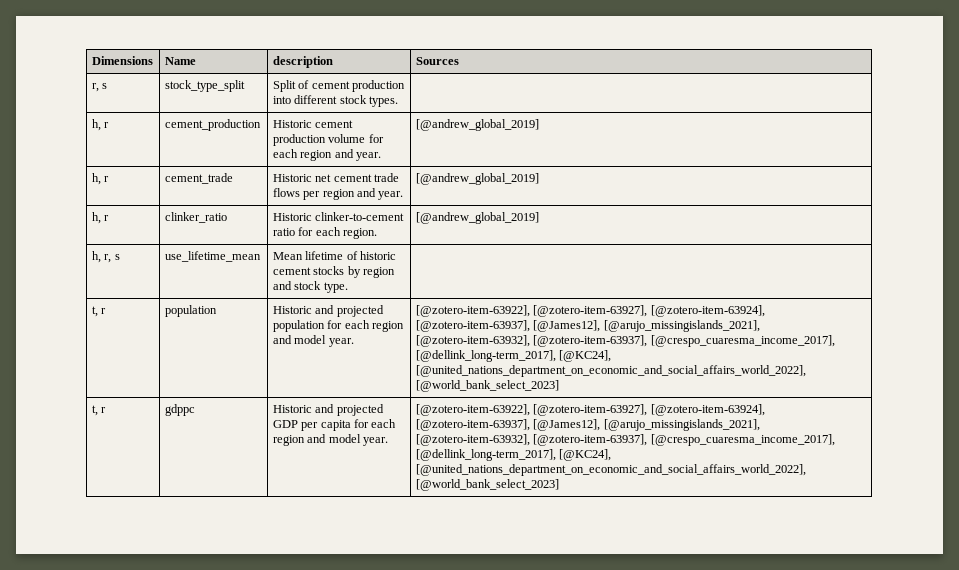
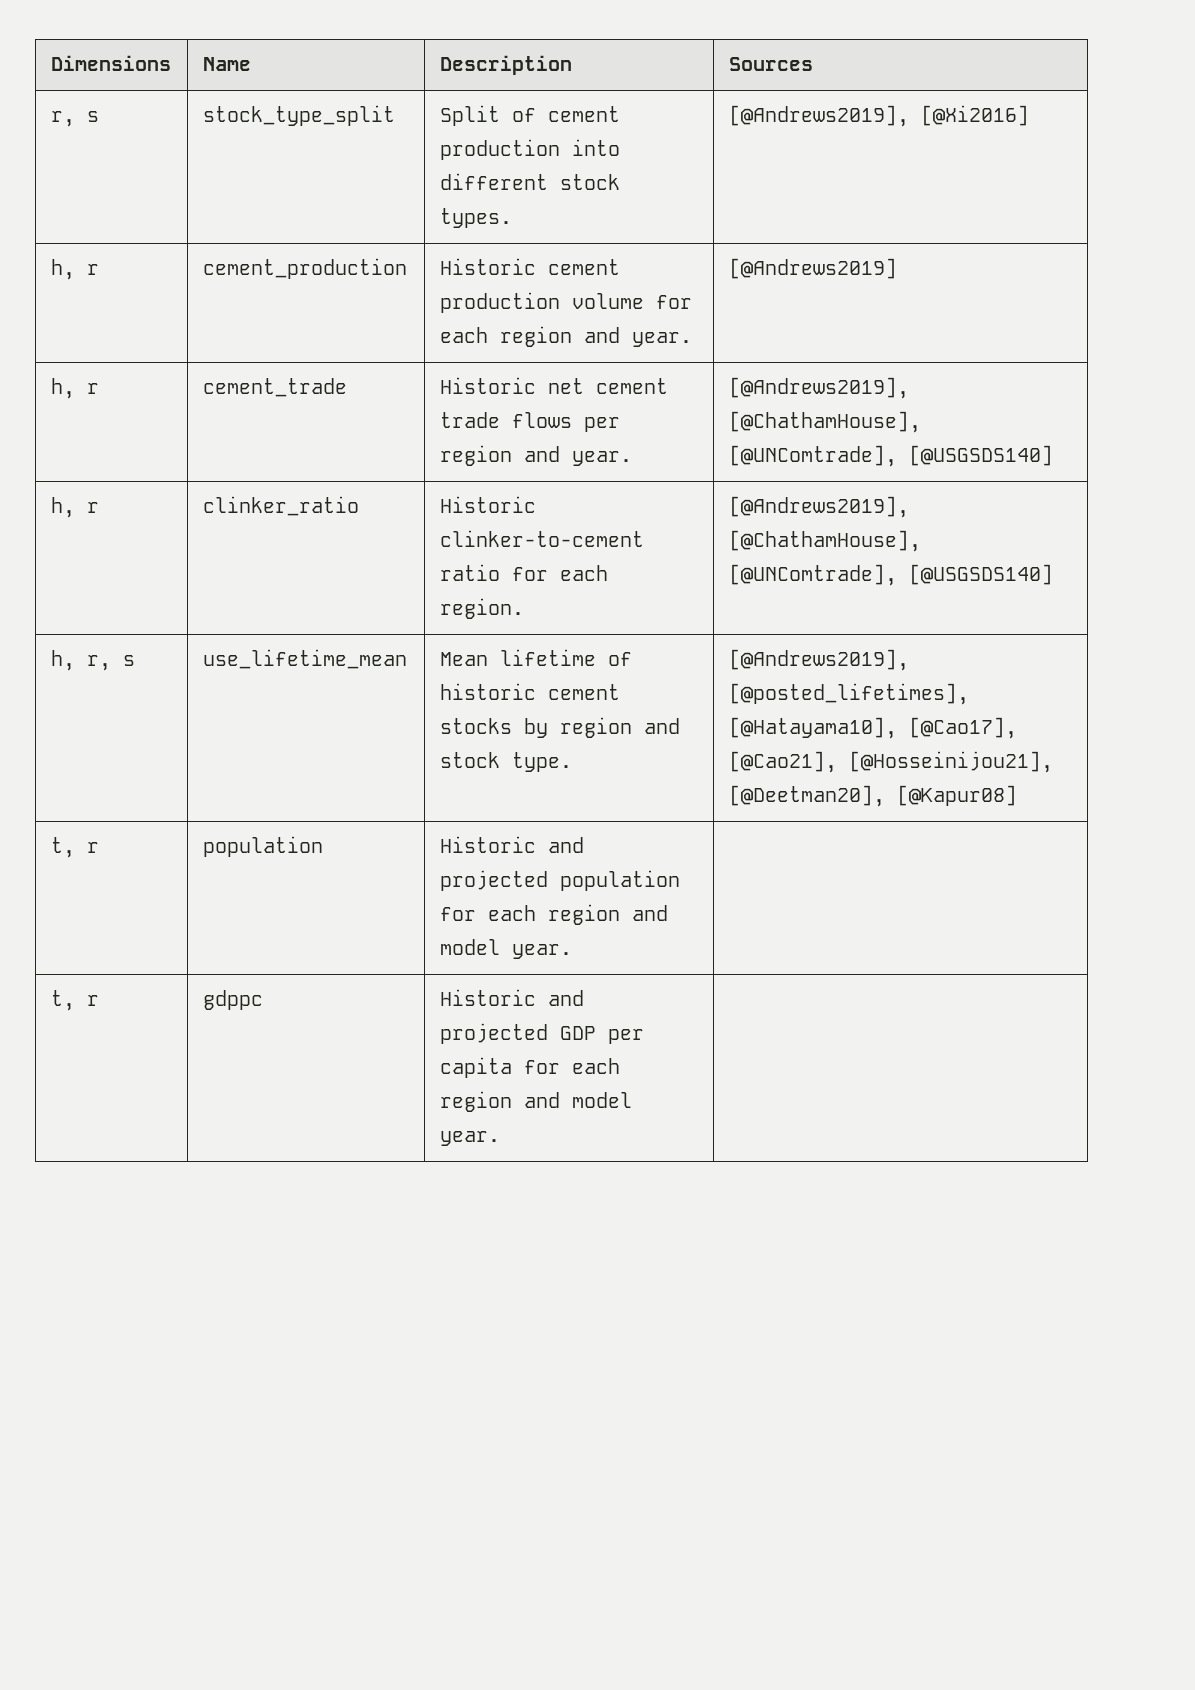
- Dimensions | Name | description | Sources
+ Dimensions | Name | Description | Sources
- r, s | stock_type_split | Split of cement production into different stock types. |
+ r, s | stock_type_split | Split of cement production into different stock types. | [@Andrews2019], [@Xi2016]
- h, r | cement_production | Historic cement production volume for each region and year. | [@andrew_global_2019]
+ h, r | cement_production | Historic cement production volume for each region and year. | [@Andrews2019]
- h, r | cement_trade | Historic net cement trade flows per region and year. | [@andrew_global_2019]
+ h, r | cement_trade | Historic net cement trade flows per region and year. | [@Andrews2019], [@ChathamHouse], [@UNComtrade], [@USGSDS140]
- h, r | clinker_ratio | Historic clinker-to-cement ratio for each region. | [@andrew_global_2019]
+ h, r | clinker_ratio | Historic clinker-to-cement ratio for each region. | [@Andrews2019], [@ChathamHouse], [@UNComtrade], [@USGSDS140]
- h, r, s | use_lifetime_mean | Mean lifetime of historic cement stocks by region and stock type. |
+ h, r, s | use_lifetime_mean | Mean lifetime of historic cement stocks by region and stock type. | [@Andrews2019], [@posted_lifetimes], [@Hatayama10], [@Cao17], [@Cao21], [@Hosseinijou21], [@Deetman20], [@Kapur08]
- t, r | population | Historic and projected population for each region and model year. | [@zotero-item-63922], [@zotero-item-63927], [@zotero-item-63924], [@zotero-item-63937], [@James12], [@arujo_missingislands_2021], [@zotero-item-63932], [@zotero-item-63937], [@crespo_cuaresma_income_2017], [@dellink_long-term_2017], [@KC24], [@united_nations_department_on_economic_and_social_affairs_world_2022], [@world_bank_select_2023]
+ t, r | population | Historic and projected population for each region and model year. |
- t, r | gdppc | Historic and projected GDP per capita for each region and model year. | [@zotero-item-63922], [@zotero-item-63927], [@zotero-item-63924], [@zotero-item-63937], [@James12], [@arujo_missingislands_2021], [@zotero-item-63932], [@zotero-item-63937], [@crespo_cuaresma_income_2017], [@dellink_long-term_2017], [@KC24], [@united_nations_department_on_economic_and_social_affairs_world_2022], [@world_bank_select_2023]
+ t, r | gdppc | Historic and projected GDP per capita for each region and model year. |

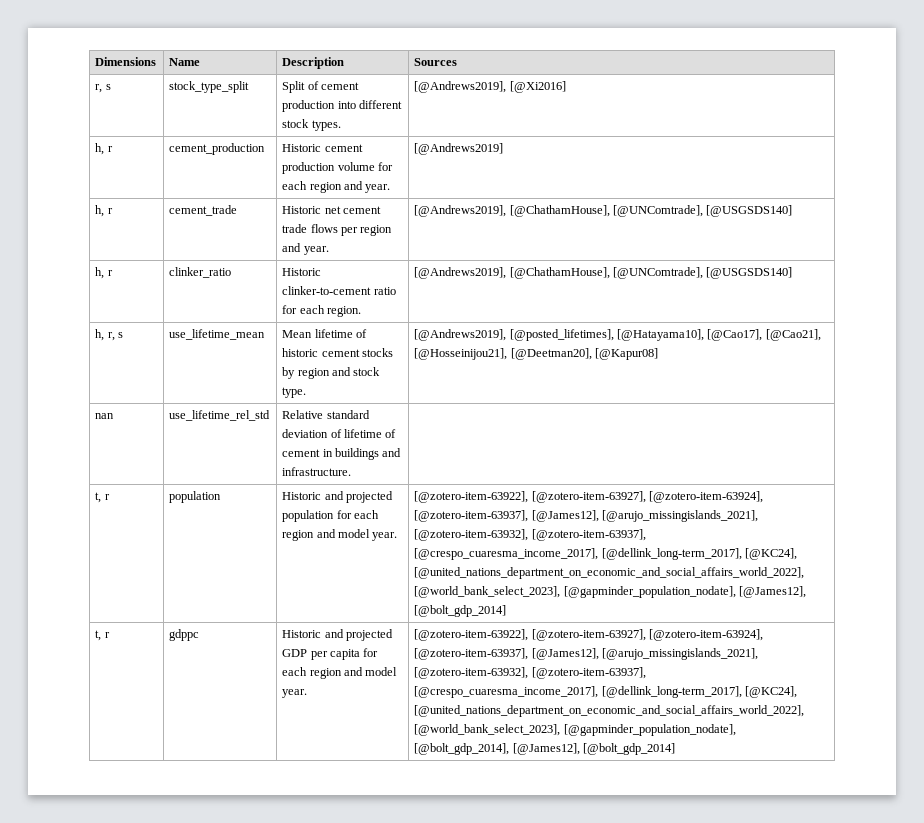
+ nan | use_lifetime_rel_std | Relative standard deviation of lifetime of cement in buildings and infrastructure. |
- t, r | population | Historic and projected population for each region and model year. |
+ t, r | population | Historic and projected population for each region and model year. | [@zotero-item-63922], [@zotero-item-63927], [@zotero-item-63924], [@zotero-item-63937], [@James12], [@arujo_missingislands_2021], [@zotero-item-63932], [@zotero-item-63937], [@crespo_cuaresma_income_2017], [@dellink_long-term_2017], [@KC24], [@united_nations_department_on_economic_and_social_affairs_world_2022], [@world_bank_select_2023], [@gapminder_population_nodate], [@James12], [@bolt_gdp_2014]
- t, r | gdppc | Historic and projected GDP per capita for each region and model year. |
+ t, r | gdppc | Historic and projected GDP per capita for each region and model year. | [@zotero-item-63922], [@zotero-item-63927], [@zotero-item-63924], [@zotero-item-63937], [@James12], [@arujo_missingislands_2021], [@zotero-item-63932], [@zotero-item-63937], [@crespo_cuaresma_income_2017], [@dellink_long-term_2017], [@KC24], [@united_nations_department_on_economic_and_social_affairs_world_2022], [@world_bank_select_2023], [@gapminder_population_nodate], [@bolt_gdp_2014], [@James12], [@bolt_gdp_2014]

